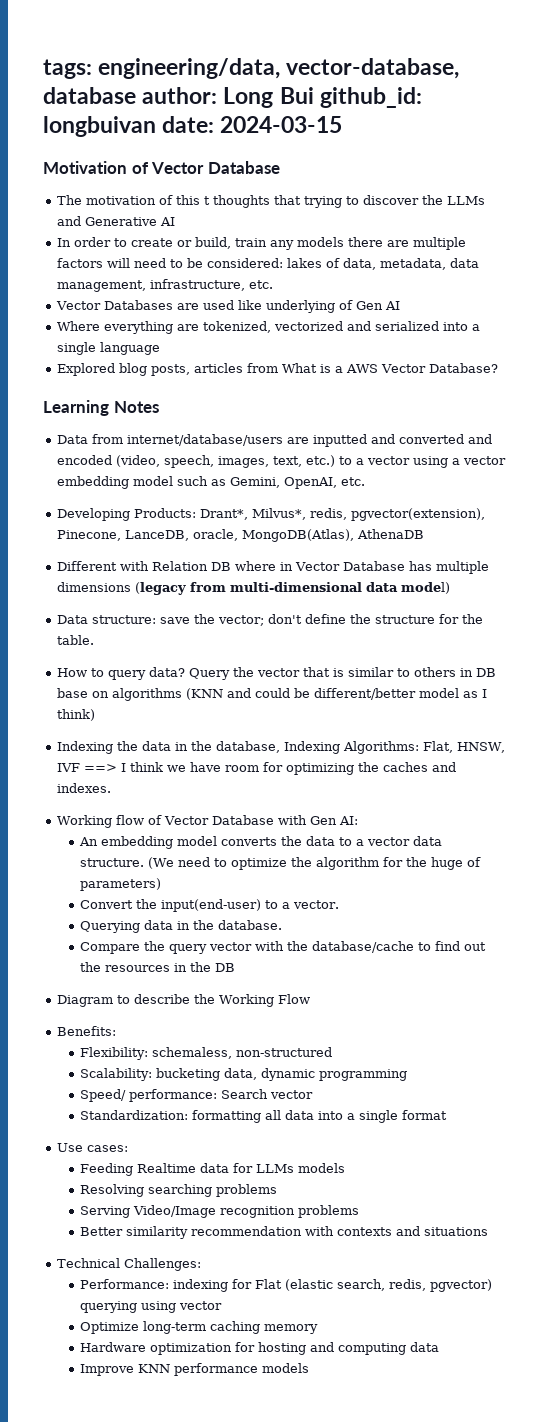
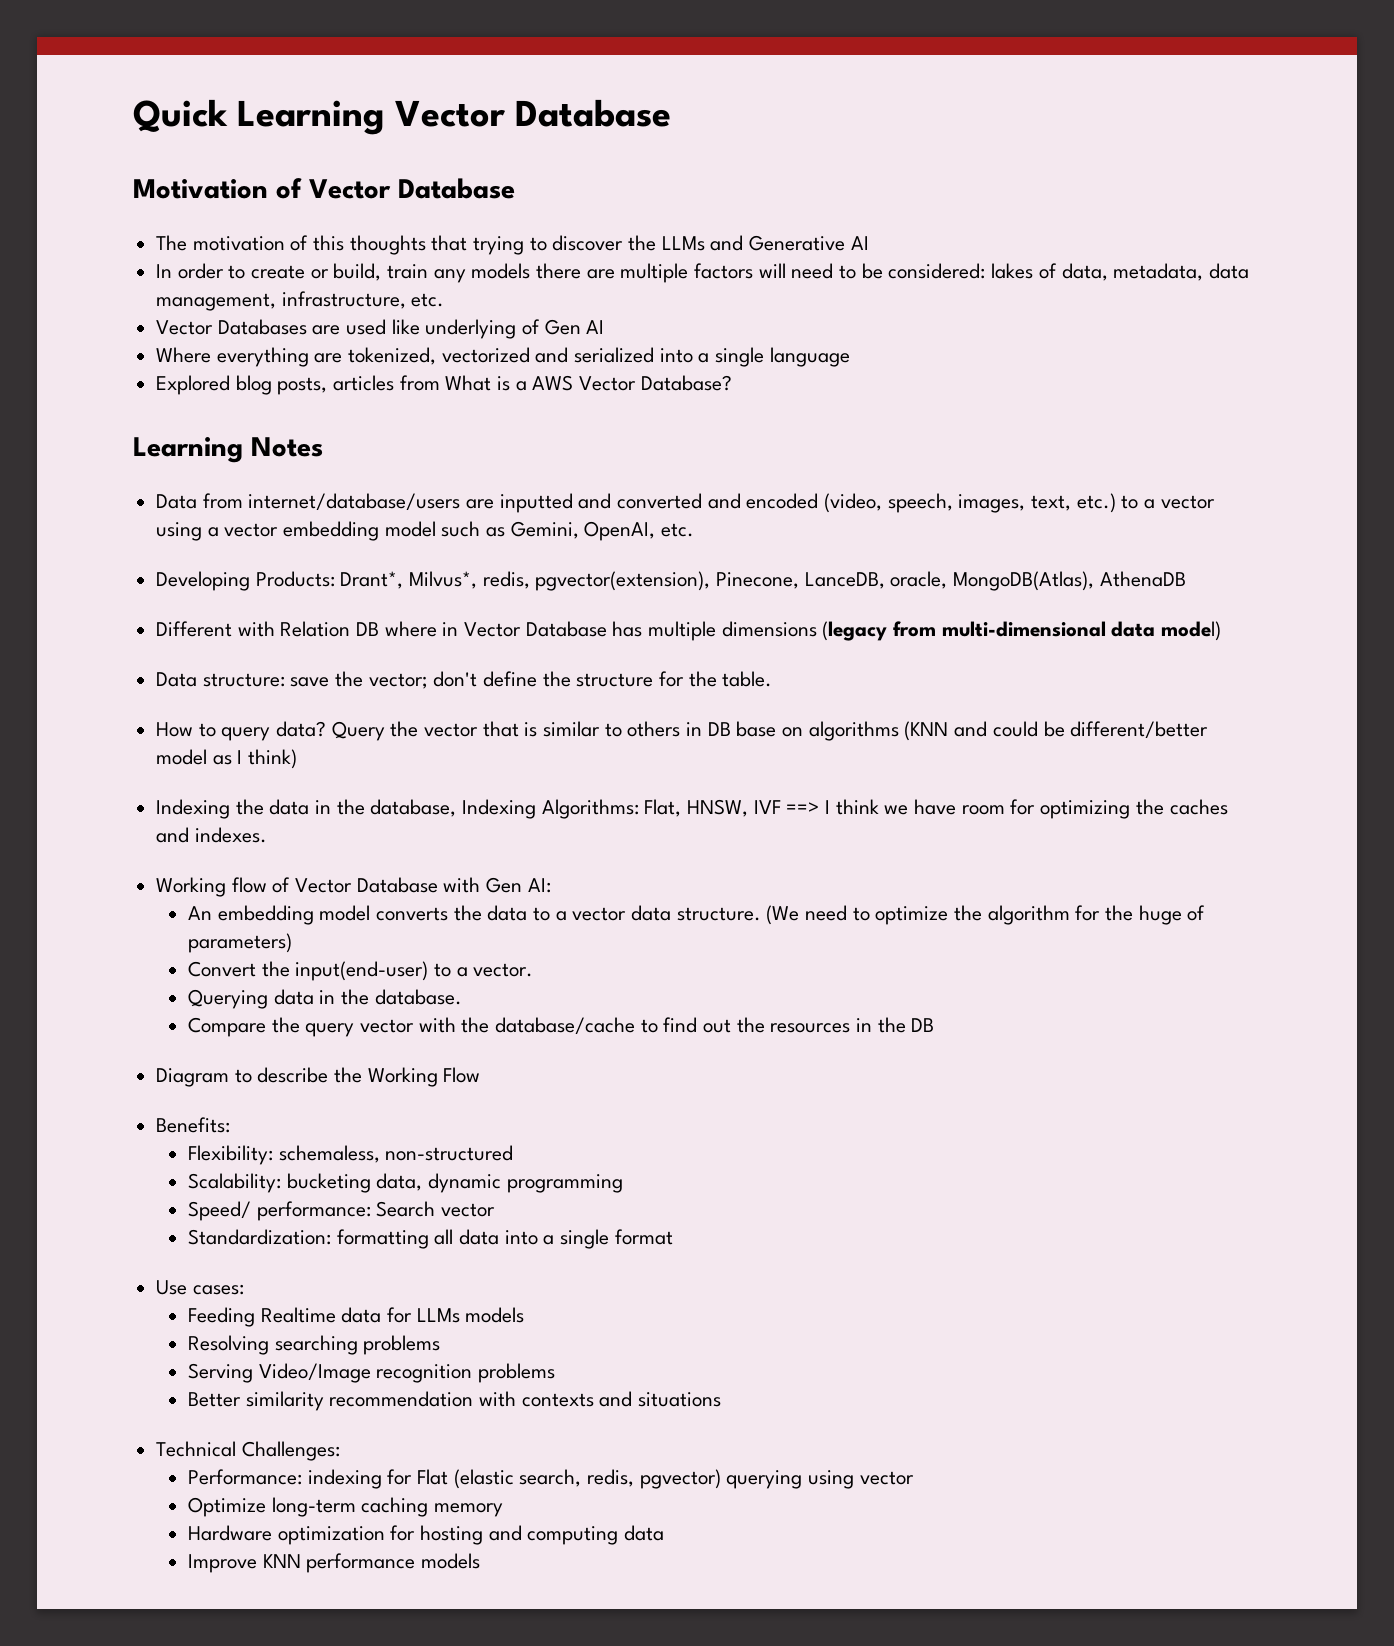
- tags: engineering/data, vector-database, database author: Long Bui github_id: longbuivan date: 2024-03-15
+ Quick Learning Vector Database
- The motivation of this t thoughts that trying to discover the LLMs and Generative AI
+ The motivation of this thoughts that trying to discover the LLMs and Generative AI

